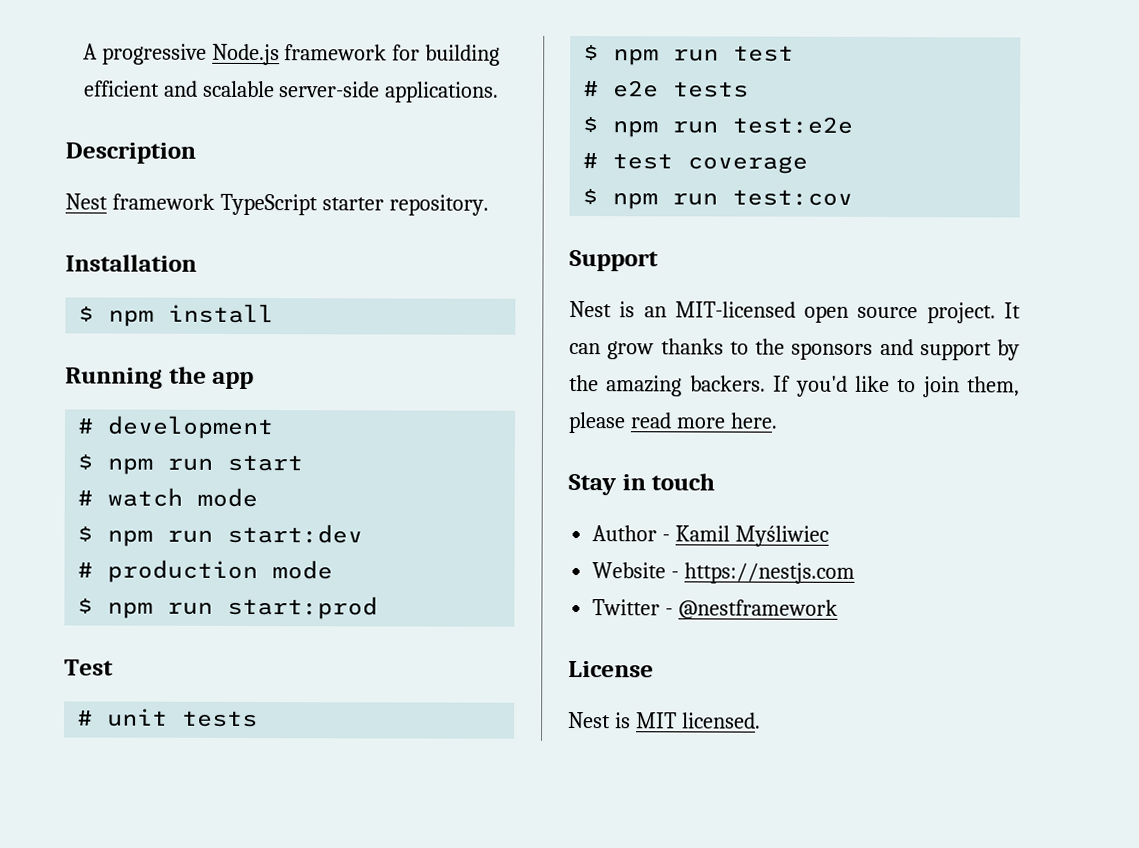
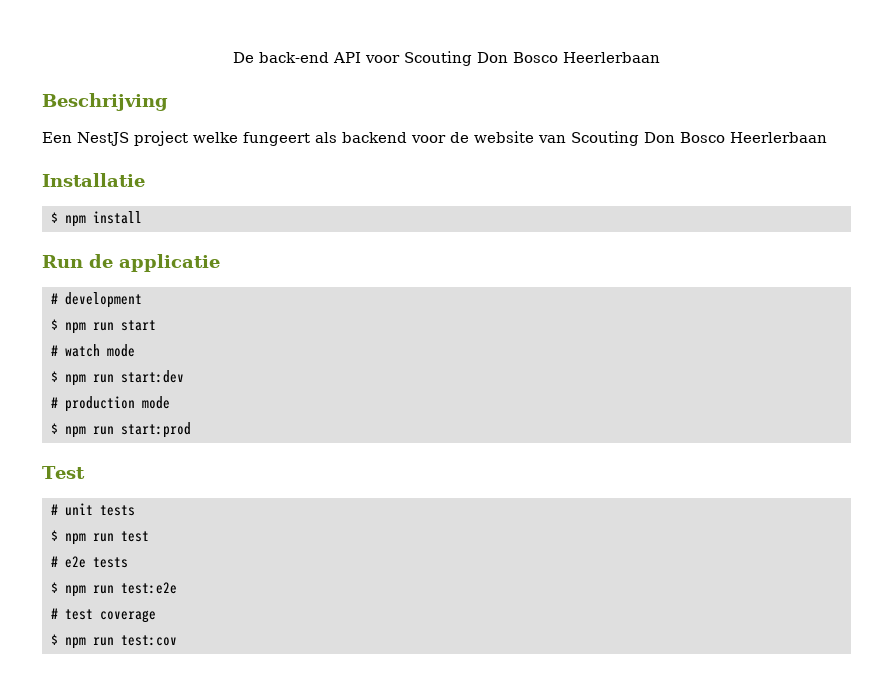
- A progressive Node.js framework for building efficient and scalable server-side applications.
- Description
- Nest framework TypeScript starter repository.
- Installation
+ De back-end API voor Scouting Don Bosco Heerlerbaan
+ Beschrijving
+ Een NestJS project welke fungeert als backend voor de website van Scouting Don Bosco Heerlerbaan
+ Installatie
- Running the app
+ Run de applicatie
- Support
- Nest is an MIT-licensed open source project. It can grow thanks to the sponsors and support by the amazing backers. If you'd like to join them, please read more here.
- Stay in touch
- Author - Kamil Myśliwiec
- Website - https://nestjs.com
- Twitter - @nestframework
- License
- Nest is MIT licensed.

